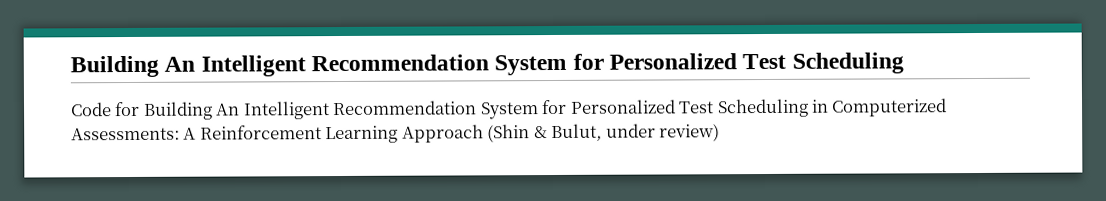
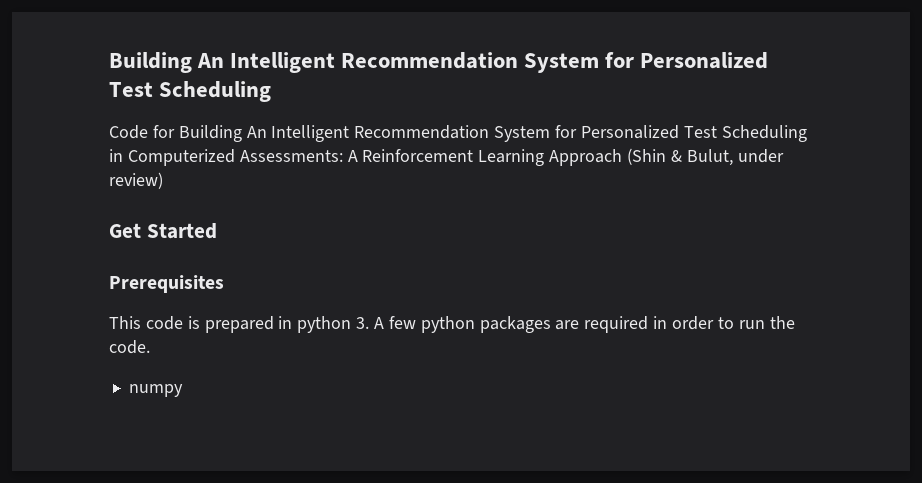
+ Get Started
+ Prerequisites
+ This code is prepared in python 3. A few python packages are required in order to run the code.
+ numpy

